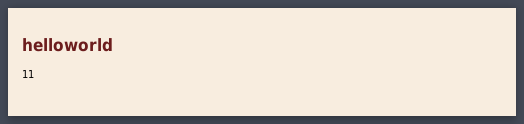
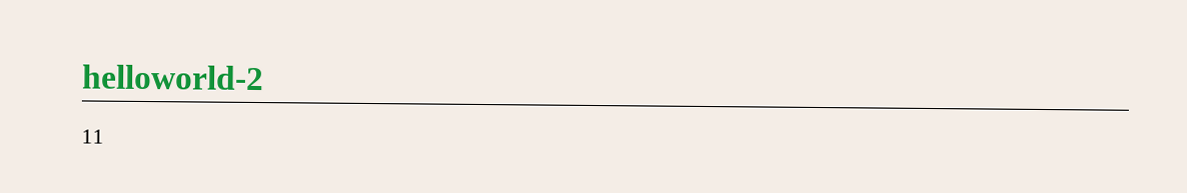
- helloworld
+ helloworld-2

